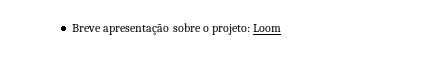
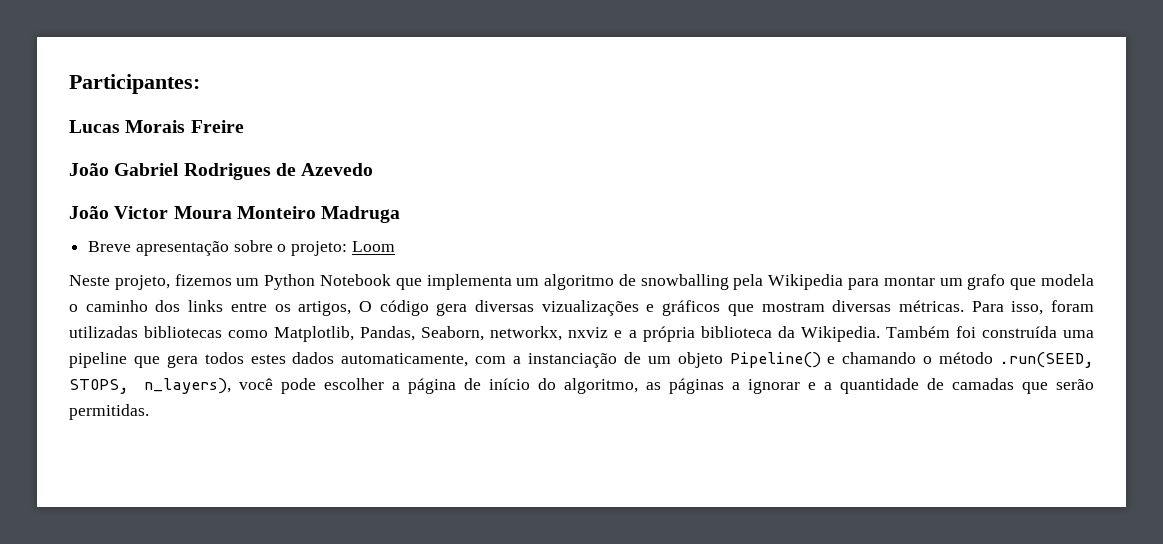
+ Participantes:
+ Lucas Morais Freire
+ João Gabriel Rodrigues de Azevedo
+ João Victor Moura Monteiro Madruga
+ Neste projeto, fizemos um Python Notebook que implementa um algoritmo de snowballing pela Wikipedia para montar um grafo que modela o caminho dos links entre os artigos, O código gera diversas vizualizações e gráficos que mostram diversas métricas. Para isso, foram utilizadas bibliotecas como Matplotlib, Pandas, Seaborn, networkx, nxviz e a própria biblioteca da Wikipedia. Também foi construída uma pipeline que gera todos estes dados automaticamente, com a instanciação de um objeto Pipeline() e chamando o método .run(SEED, STOPS, n_layers), você pode escolher a página de início do algoritmo, as páginas a ignorar e a quantidade de camadas que serão permitidas.

